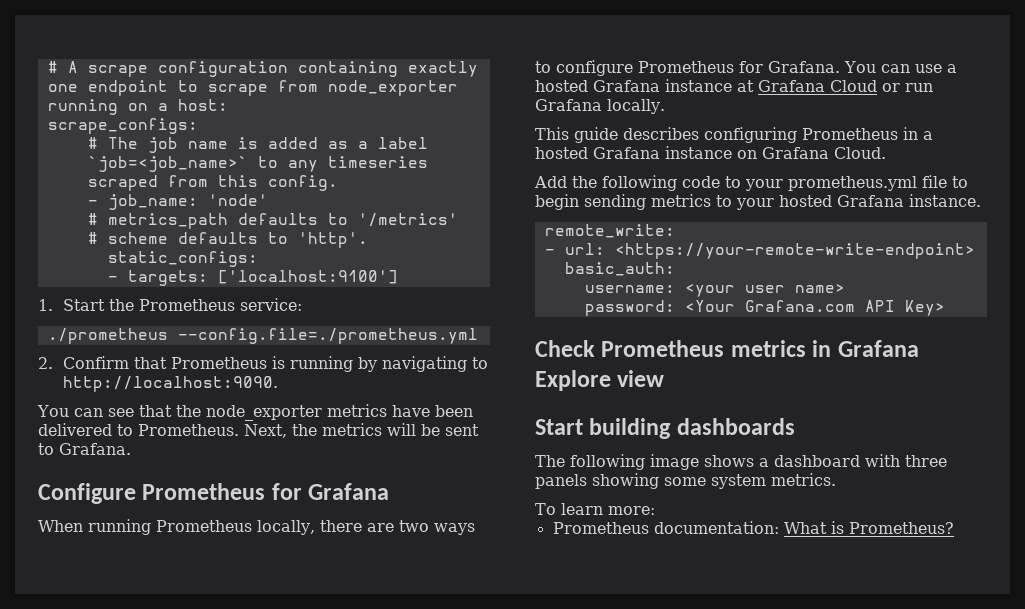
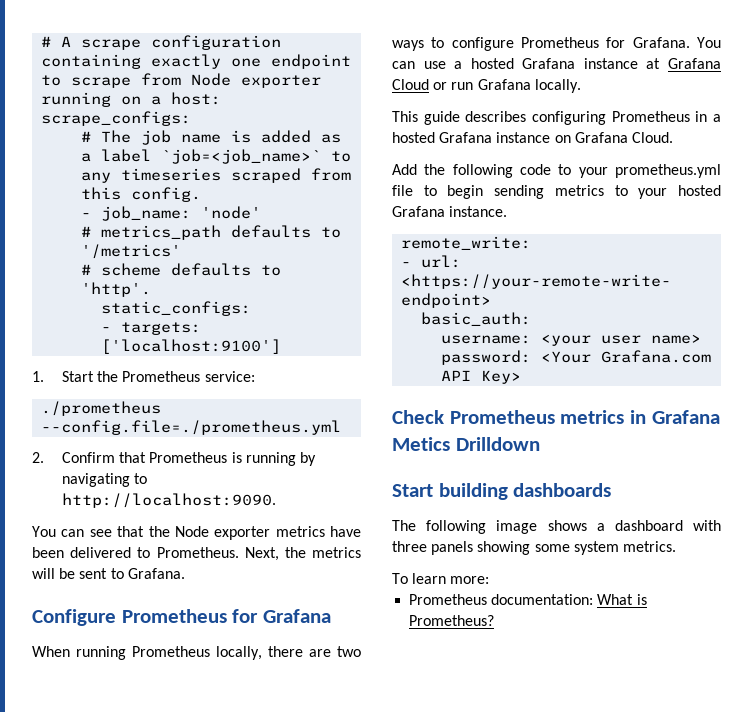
- # A scrape configuration containing exactly one endpoint to scrape from node_exporter running on a host:
+ # A scrape configuration containing exactly one endpoint to scrape from Node exporter running on a host:
- You can see that the node_exporter metrics have been delivered to Prometheus.
+ You can see that the Node exporter metrics have been delivered to Prometheus.
- Check Prometheus metrics in Grafana Explore view
+ Check Prometheus metrics in Grafana Metics Drilldown

